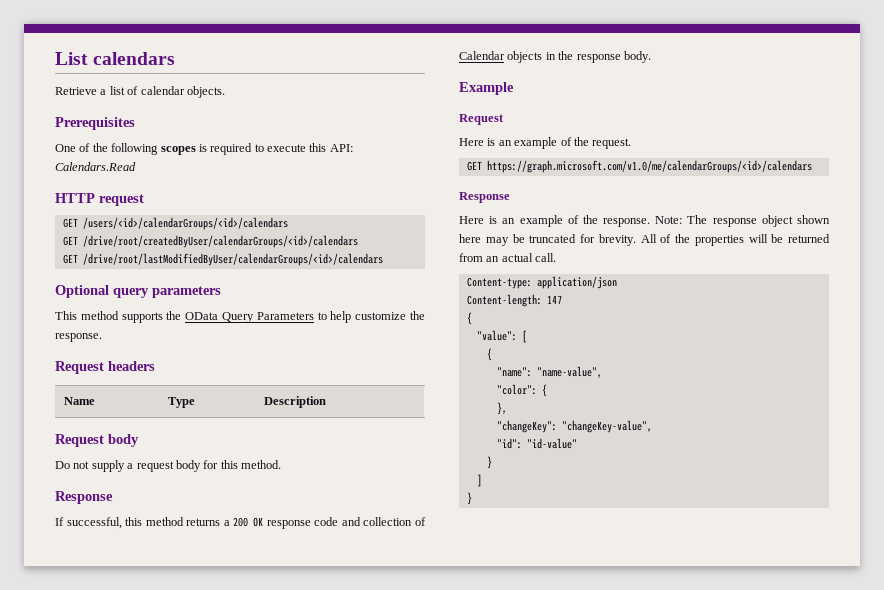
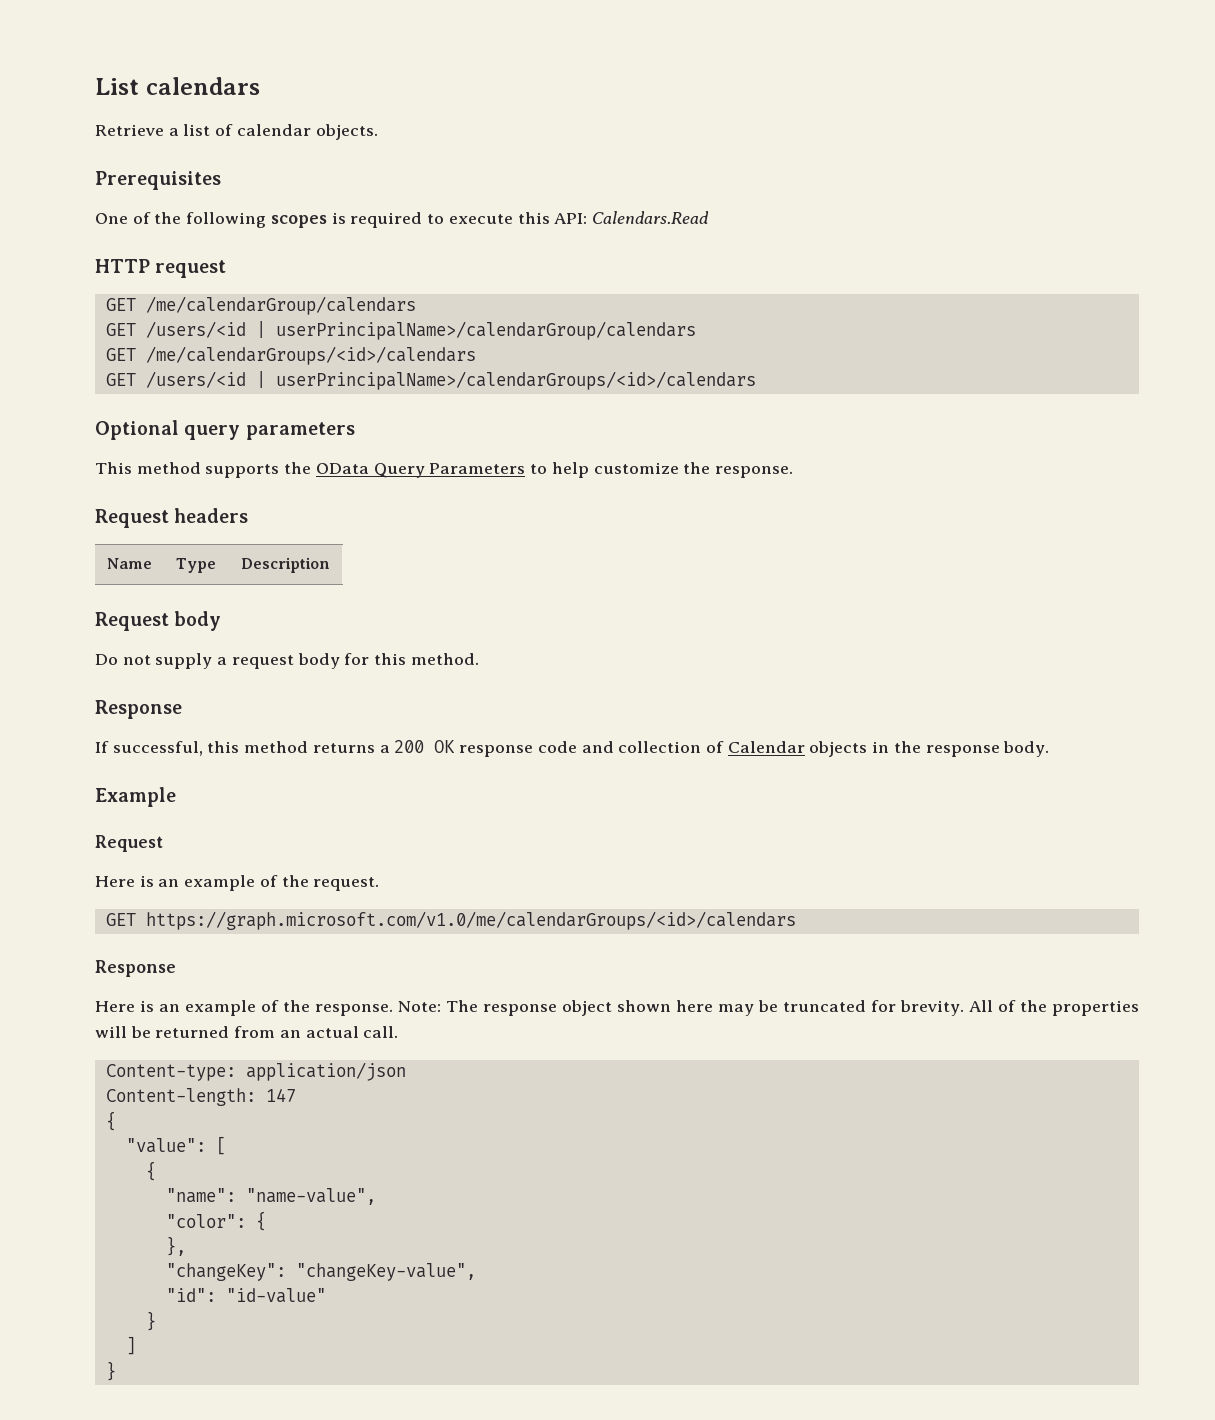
- GET /users/<id>/calendarGroups/<id>/calendars
- GET /drive/root/createdByUser/calendarGroups/<id>/calendars
- GET /drive/root/lastModifiedByUser/calendarGroups/<id>/calendars
+ GET /me/calendarGroup/calendars
+ GET /users/<id | userPrincipalName>/calendarGroup/calendars
+ GET /me/calendarGroups/<id>/calendars
+ GET /users/<id | userPrincipalName>/calendarGroups/<id>/calendars

